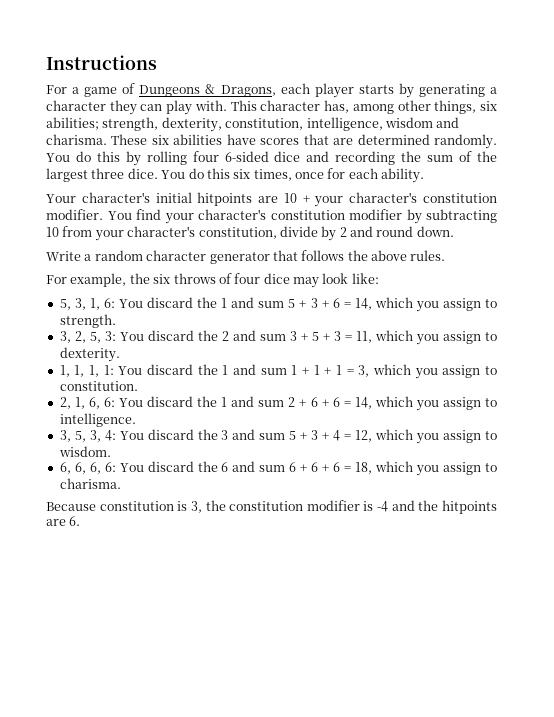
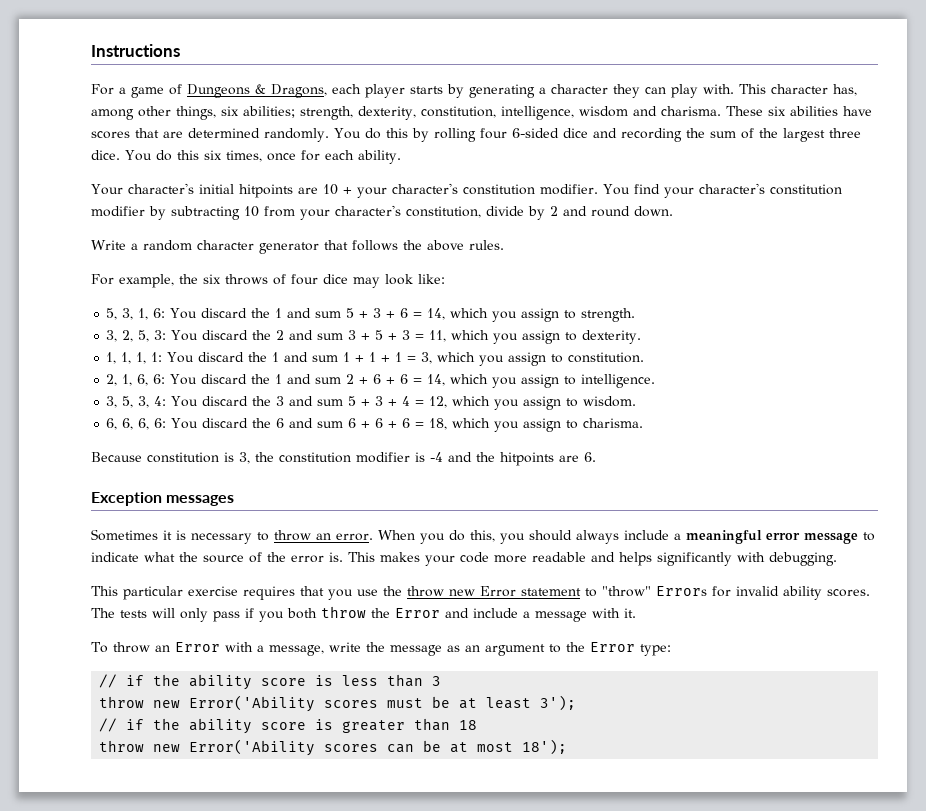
+ Exception messages
+ Sometimes it is necessary to throw an error. When you do this, you should always include a meaningful error message to indicate what the source of the error is. This makes your code more readable and helps significantly with debugging.
+ This particular exercise requires that you use the throw new Error statement to "throw" Errors for invalid ability scores. The tests will only pass if you both throw the Error and include a message with it.
+ To throw an Error with a message, write the message as an argument to the Error type:
+ // if the ability score is less than 3
+ throw new Error('Ability scores must be at least 3');
+ // if the ability score is greater than 18
+ throw new Error('Ability scores can be at most 18');

